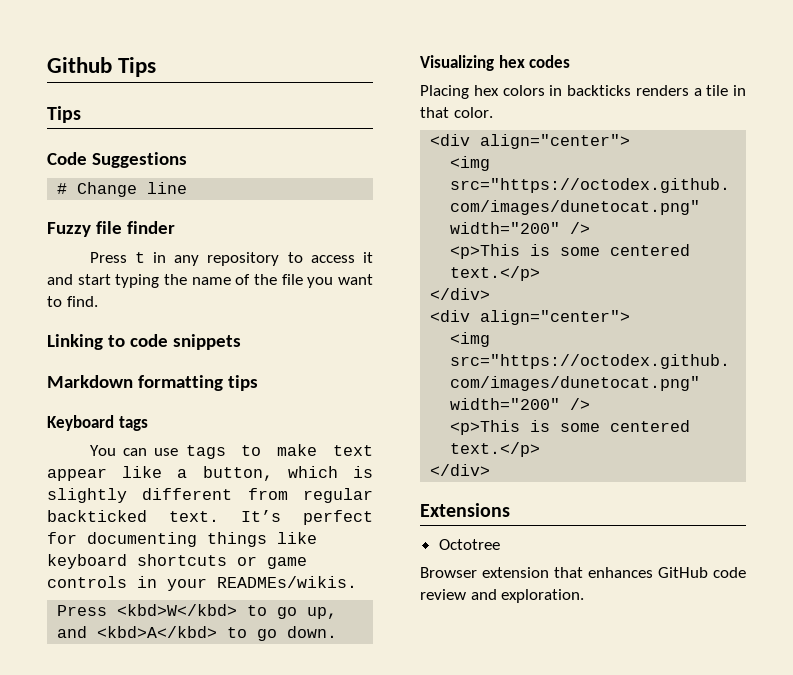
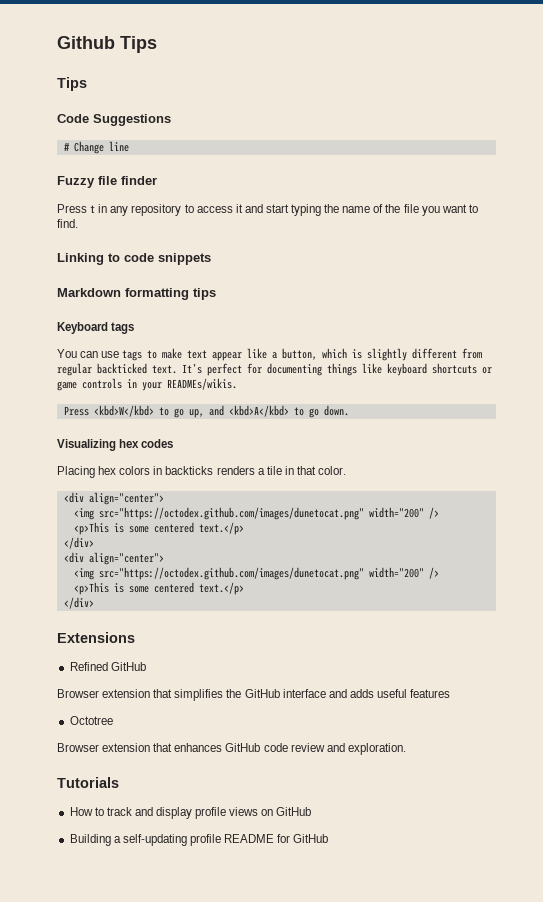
+ Refined GitHub
+ Browser extension that simplifies the GitHub interface and adds useful features
+ Tutorials
+ How to track and display profile views on GitHub
+ Building a self-updating profile README for GitHub

